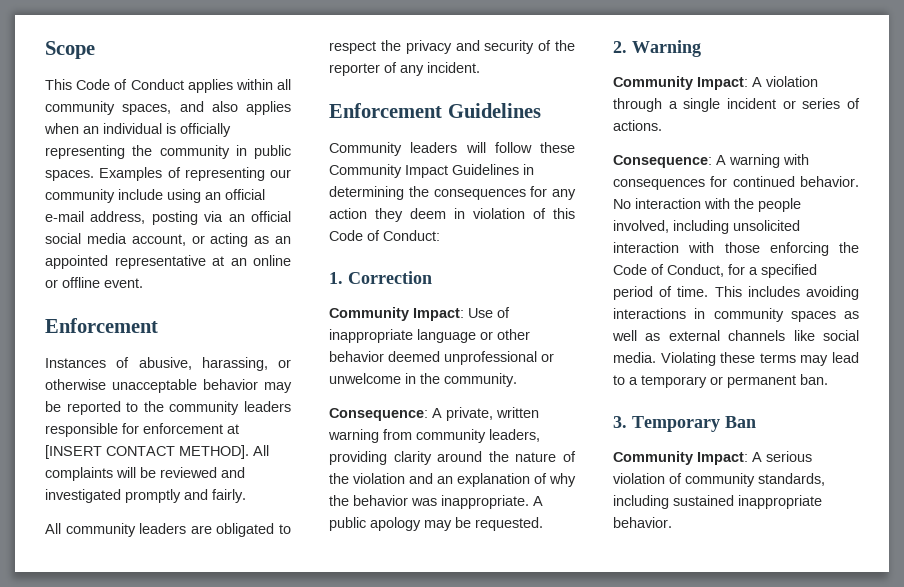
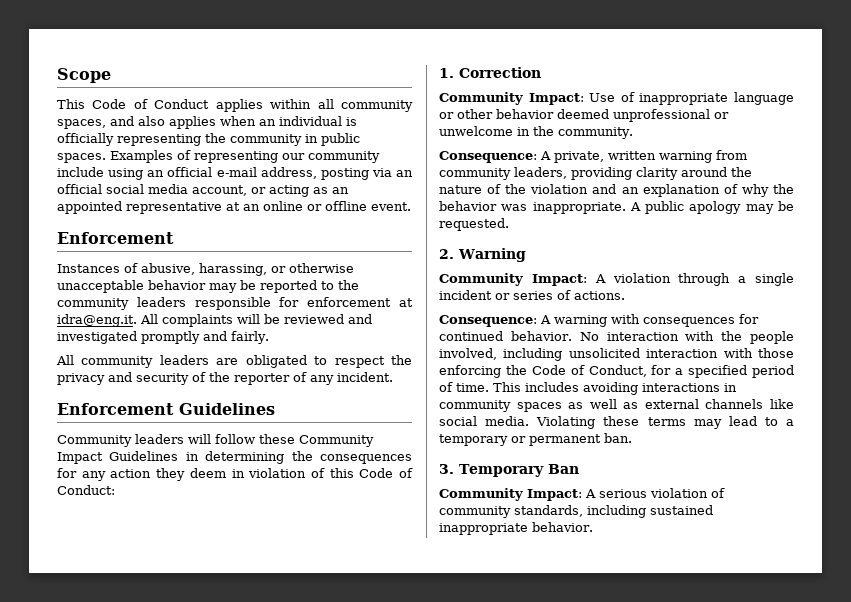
- Instances of abusive, harassing, or otherwise unacceptable behavior may be reported to the community leaders responsible for enforcement at [INSERT CONTACT METHOD]. All complaints will be reviewed and investigated promptly and fairly.
+ Instances of abusive, harassing, or otherwise unacceptable behavior may be reported to the community leaders responsible for enforcement at idra@eng.it. All complaints will be reviewed and investigated promptly and fairly.

